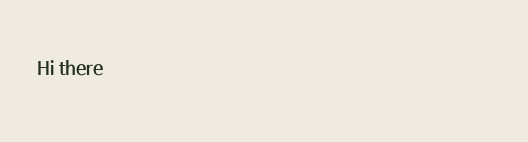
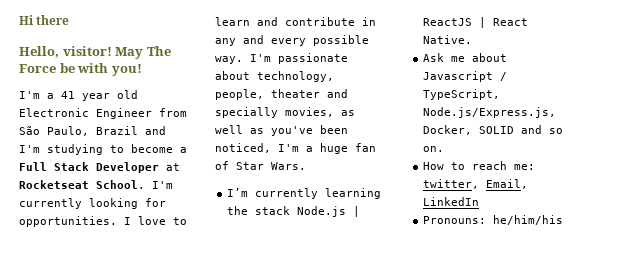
+ Hello, visitor! May The Force be with you!
+ I'm a 41 year old Electronic Engineer from São Paulo, Brazil and I'm studying to become a Full Stack Developer at Rocketseat School. I'm currently looking for opportunities. I love to learn and contribute in any and every possible way. I'm passionate about technology, people, theater and specially movies, as well as you've been noticed, I'm a huge fan of Star Wars.
+ I’m currently learning the stack Node.js | ReactJS | React Native.
+ Ask me about Javascript / TypeScript, Node.js/Express.js, Docker, SOLID and so on.
+ How to reach me: twitter, Email, LinkedIn
+ Pronouns: he/him/his

